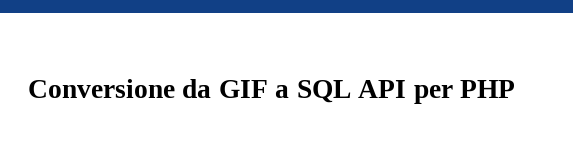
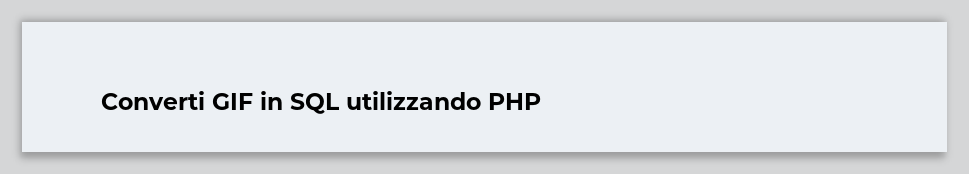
- Conversione da GIF a SQL API per PHP
+ Converti GIF in SQL utilizzando PHP

